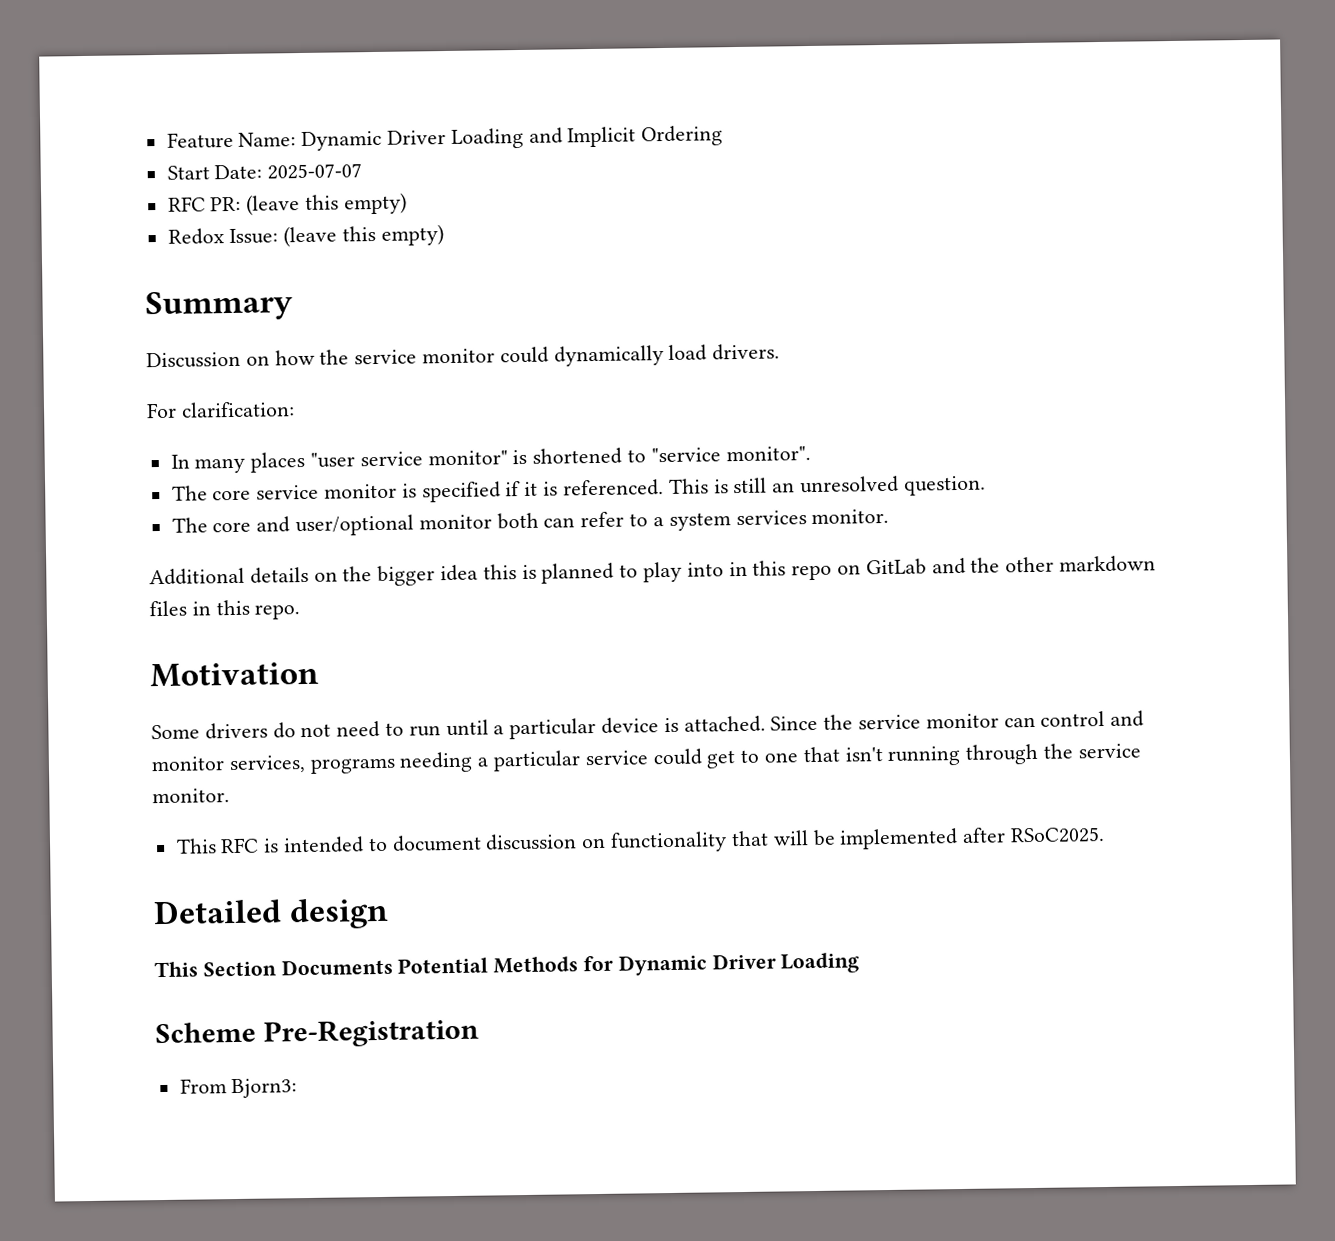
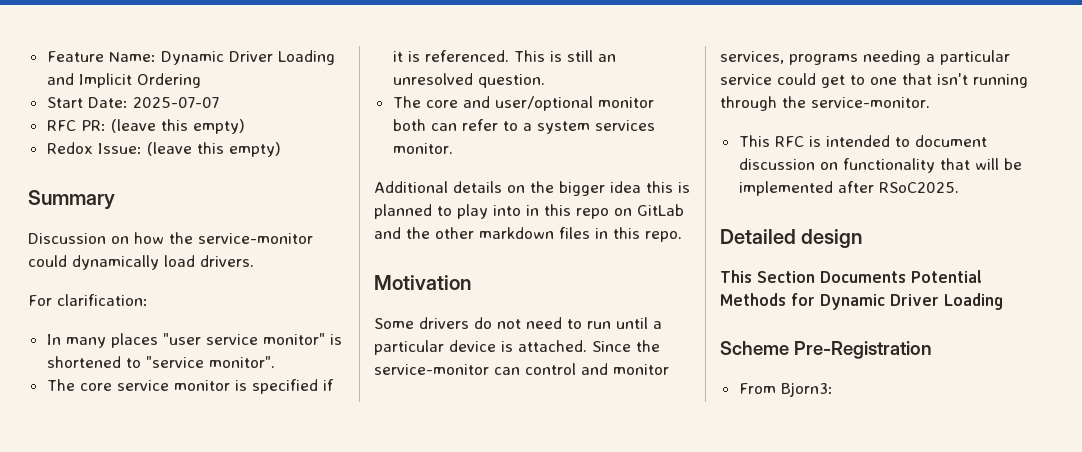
- Discussion on how the service monitor could dynamically load drivers.
+ Discussion on how the service-monitor could dynamically load drivers.
- Since the service monitor can control and monitor services, programs needing a particular service could get to one that isn't running through the service monitor.
+ Since the service-monitor can control and monitor services, programs needing a particular service could get to one that isn't running through the service-monitor.

